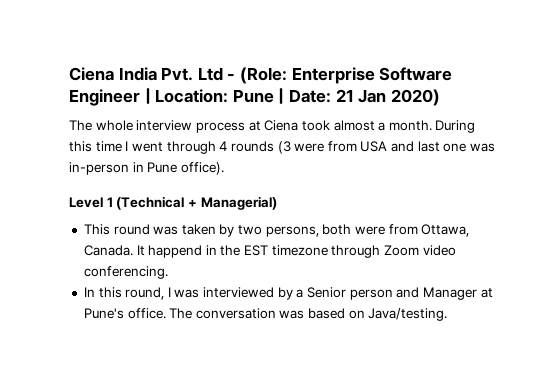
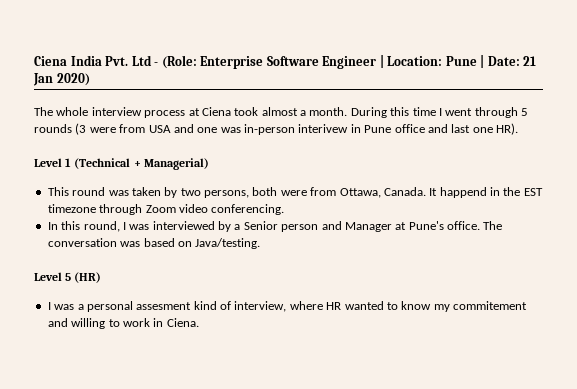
- During this time I went through 4 rounds (3 were from USA and last one was in-person in Pune office).
+ During this time I went through 5 rounds (3 were from USA and one was in-person interivew in Pune office and last one HR).
+ Level 5 (HR)
+ I was a personal assesment kind of interview, where HR wanted to know my commitement and willing to work in Ciena.

